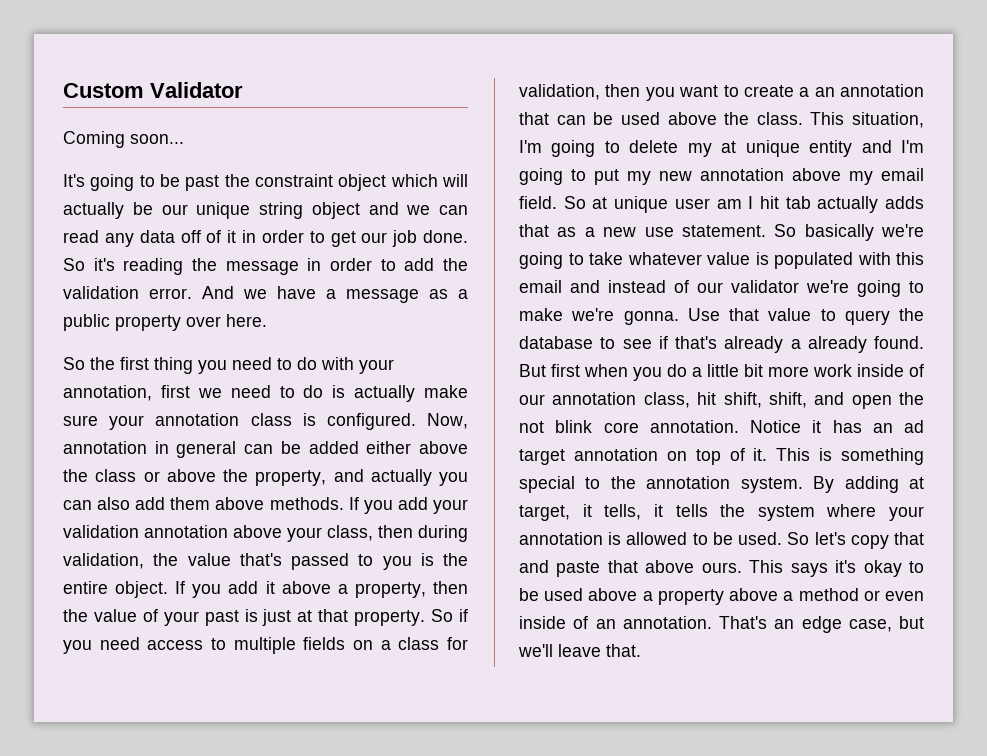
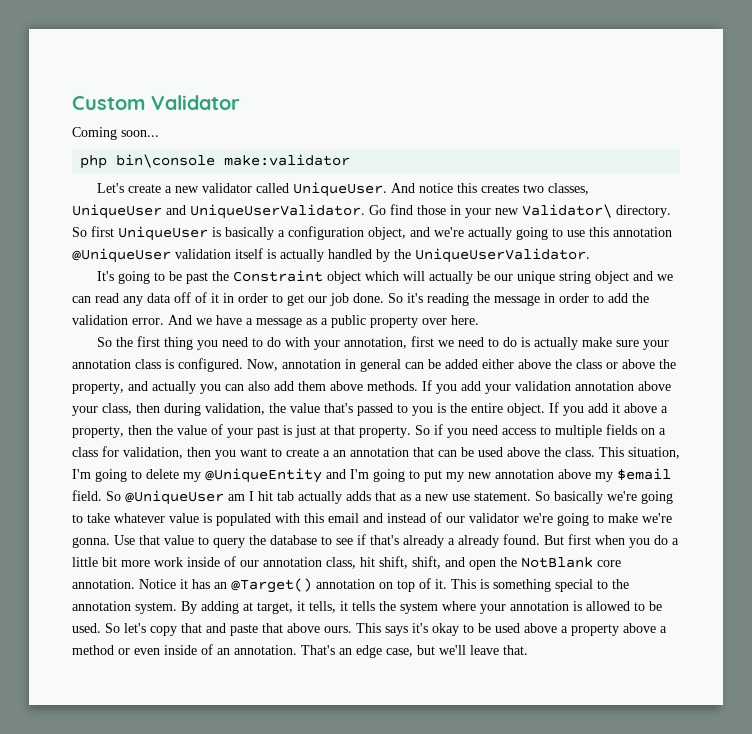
+ php bin\console make:validator
+ Let's create a new validator called UniqueUser. And notice this creates two classes, UniqueUser and UniqueUserValidator. Go find those in your new Validator\ directory. So first UniqueUser is basically a configuration object, and we're actually going to use this annotation @UniqueUser validation itself is actually handled by the UniqueUserValidator.
- It's going to be past the constraint object which will actually be our unique string object and we can read any data off of it in order to get our job done.
+ It's going to be past the Constraint object which will actually be our unique string object and we can read any data off of it in order to get our job done.
- This situation, I'm going to delete my at unique entity and I'm going to put my new annotation above my email field.
+ This situation, I'm going to delete my @UniqueEntity and I'm going to put my new annotation above my $email field.
- So at unique user am I hit tab actually adds that as a new use statement.
+ So @UniqueUser am I hit tab actually adds that as a new use statement.
- But first when you do a little bit more work inside of our annotation class, hit shift, shift, and open the not blink core annotation.
+ But first when you do a little bit more work inside of our annotation class, hit shift, shift, and open the NotBlank core annotation.
- Notice it has an ad target annotation on top of it.
+ Notice it has an @Target() annotation on top of it.

